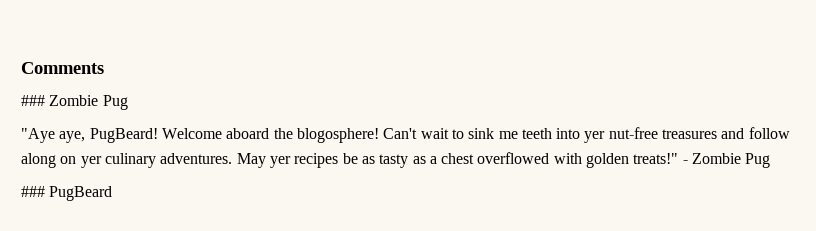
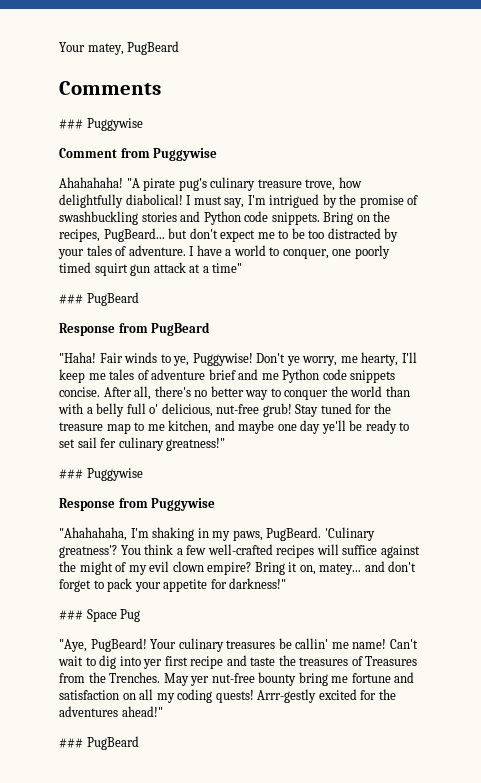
+ Your matey, PugBeard
  Comments
- ### Zombie Pug
- "Aye aye, PugBeard! Welcome aboard the blogosphere! Can't wait to sink me teeth into yer nut-free treasures and follow along on yer culinary adventures. May yer recipes be as tasty as a chest overflowed with golden treats!" - Zombie Pug
+ ### Puggywise
+ Comment from Puggywise
+ Ahahahaha! "A pirate pug's culinary treasure trove, how delightfully diabolical! I must say, I'm intrigued by the promise of swashbuckling stories and Python code snippets. Bring on the recipes, PugBeard... but don't expect me to be too distracted by your tales of adventure. I have a world to conquer, one poorly timed squirt gun attack at a time"
+ ### PugBeard
+ Response from PugBeard
+ "Haha! Fair winds to ye, Puggywise! Don't ye worry, me hearty, I'll keep me tales of adventure brief and me Python code snippets concise. After all, there's no better way to conquer the world than with a belly full o' delicious, nut-free grub! Stay tuned for the treasure map to me kitchen, and maybe one day ye'll be ready to set sail fer culinary greatness!"
+ ### Puggywise
+ Response from Puggywise
+ "Ahahahaha, I'm shaking in my paws, PugBeard. 'Culinary greatness'? You think a few well-crafted recipes will suffice against the might of my evil clown empire? Bring it on, matey... and don't forget to pack your appetite for darkness!"
+ ### Space Pug
+ "Aye, PugBeard! Your culinary treasures be callin' me name! Can't wait to dig into yer first recipe and taste the treasures of Treasures from the Trenches. May yer nut-free bounty bring me fortune and satisfaction on all my coding quests! Arrr-gestly excited for the adventures ahead!"

